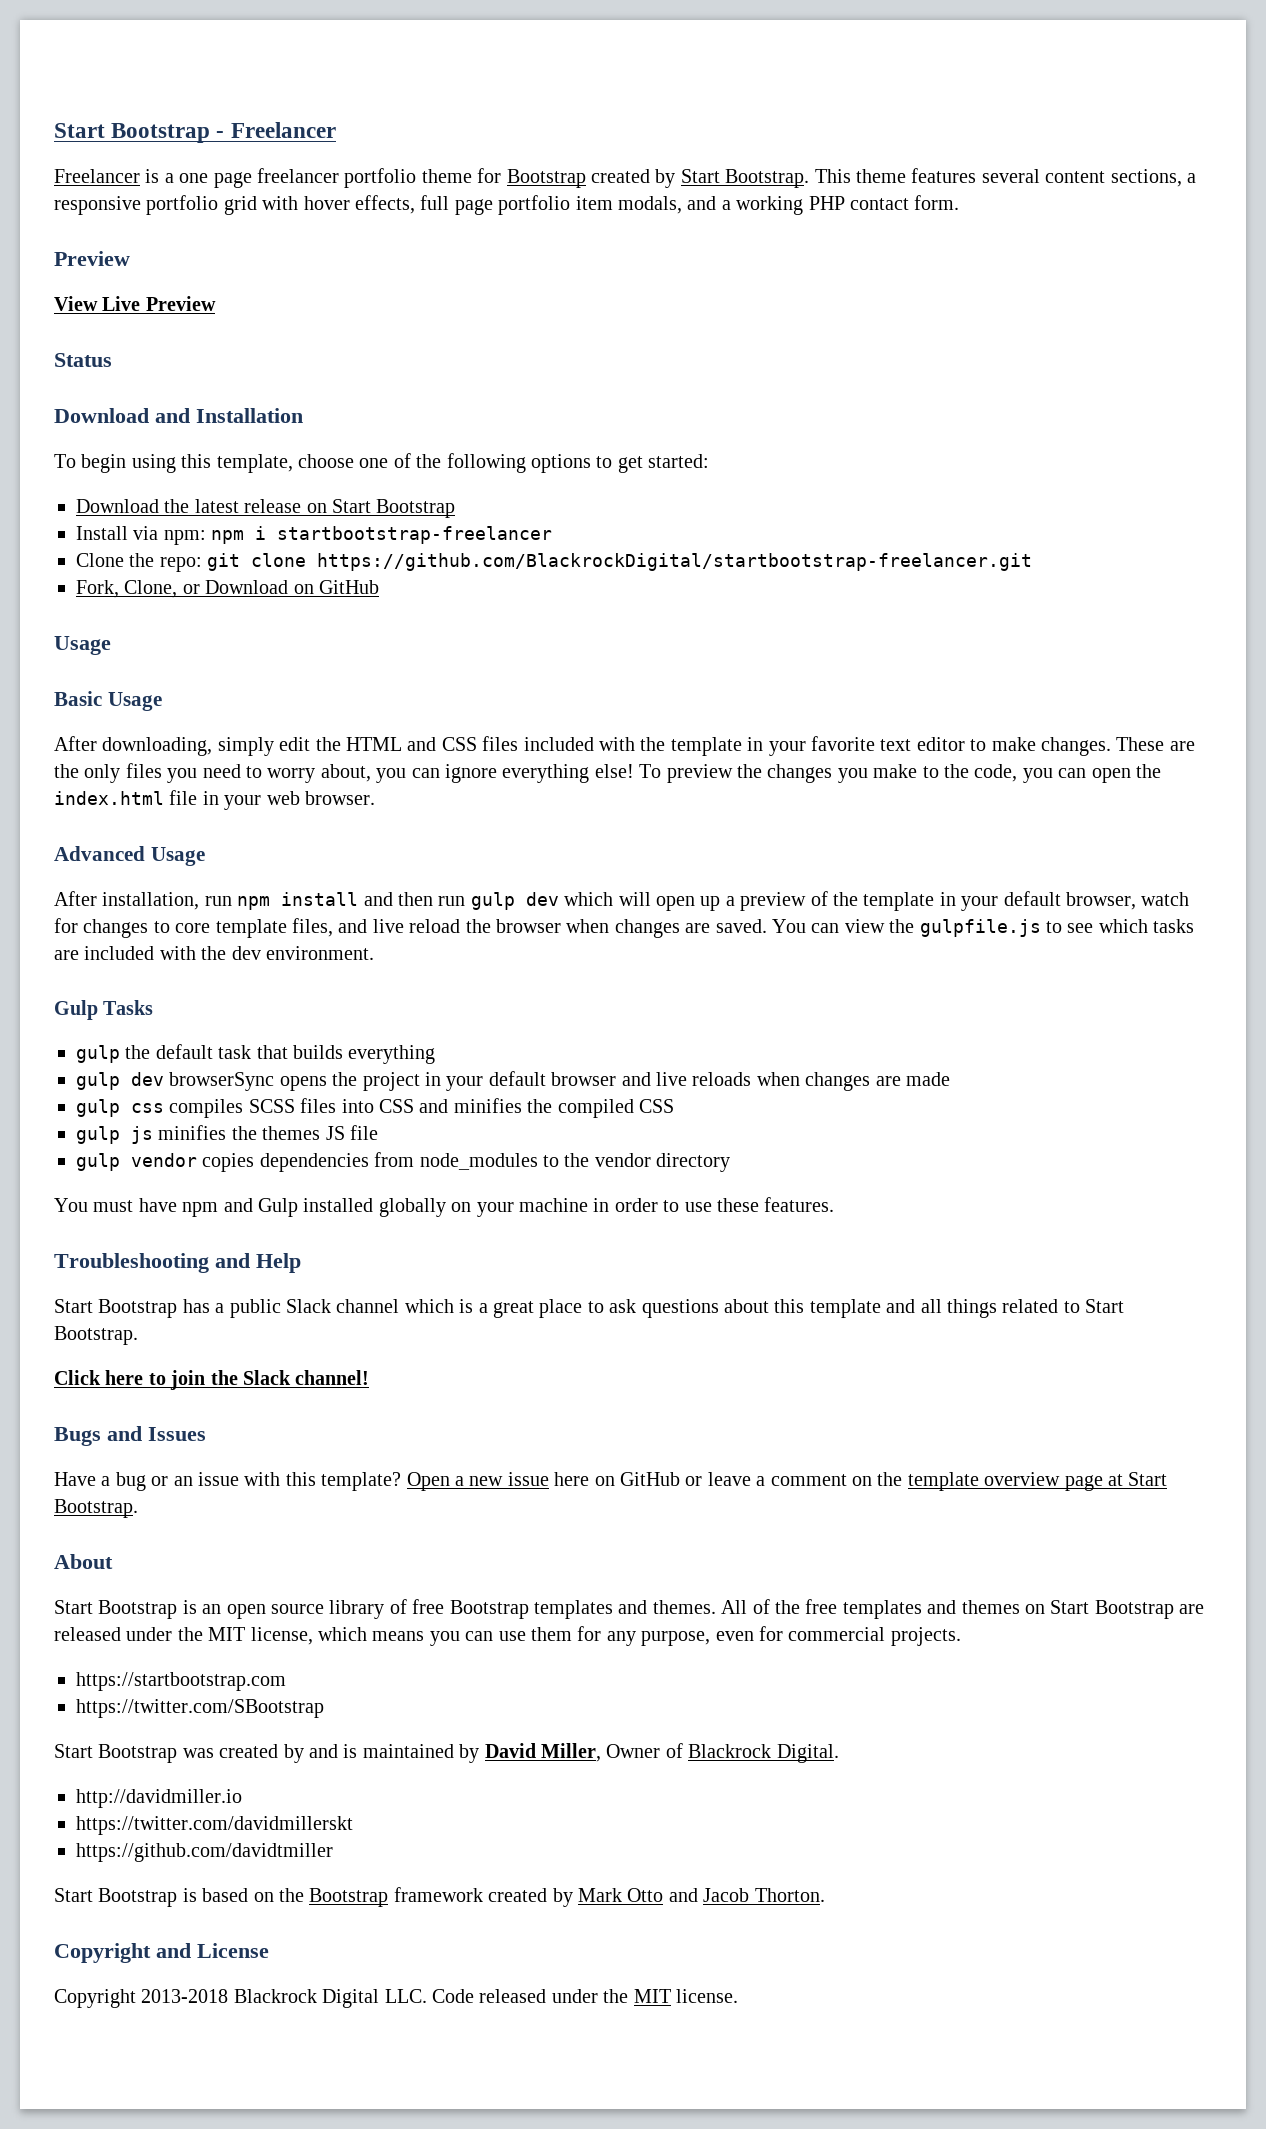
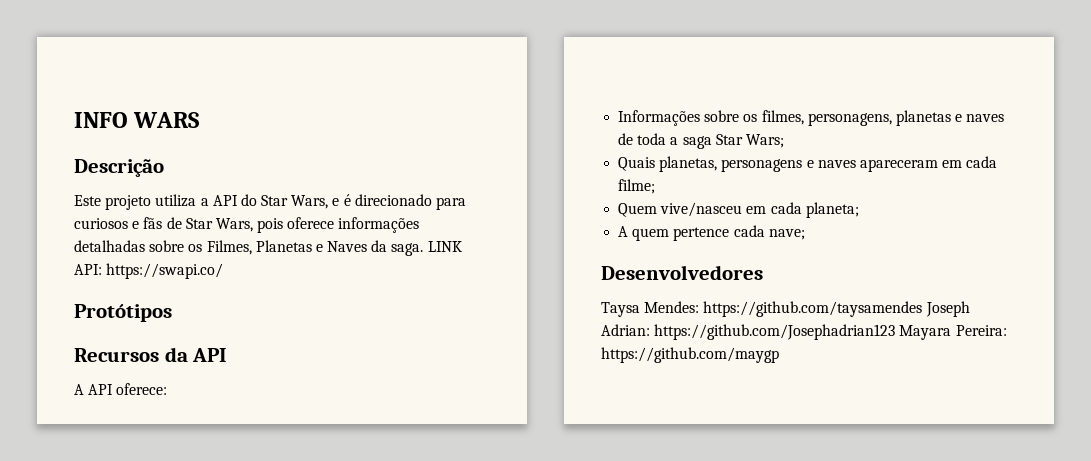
- Start Bootstrap - Freelancer
- Freelancer is a one page freelancer portfolio theme for Bootstrap created by Start Bootstrap. This theme features several content sections, a responsive portfolio grid with hover effects, full page portfolio item modals, and a working PHP contact form.
- Preview
- View Live Preview
- Status
- Download and Installation
- To begin using this template, choose one of the following options to get started:
- Download the latest release on Start Bootstrap
- Install via npm: npm i startbootstrap-freelancer
- Clone the repo: git clone https://github.com/BlackrockDigital/startbootstrap-freelancer.git
- Fork, Clone, or Download on GitHub
- Usage
- Basic Usage
- After downloading, simply edit the HTML and CSS files included with the template in your favorite text editor to make changes. These are the only files you need to worry about, you can ignore everything else! To preview the changes you make to the code, you can open the index.html file in your web browser.
- Advanced Usage
- After installation, run npm install and then run gulp dev which will open up a preview of the template in your default browser, watch for changes to core template files, and live reload the browser when changes are saved. You can view the gulpfile.js to see which tasks are included with the dev environment.
- Gulp Tasks
- gulp the default task that builds everything
- gulp dev browserSync opens the project in your default browser and live reloads when changes are made
- gulp css compiles SCSS files into CSS and minifies the compiled CSS
- gulp js minifies the themes JS file
- gulp vendor copies dependencies from node_modules to the vendor directory
- You must have npm and Gulp installed globally on your machine in order to use these features.
- Troubleshooting and Help
- Start Bootstrap has a public Slack channel which is a great place to ask questions about this template and all things related to Start Bootstrap.
- Click here to join the Slack channel!
- Bugs and Issues
- Have a bug or an issue with this template? Open a new issue here on GitHub or leave a comment on the template overview page at Start Bootstrap.
- About
- Start Bootstrap is an open source library of free Bootstrap templates and themes. All of the free templates and themes on Start Bootstrap are released under the MIT license, which means you can use them for any purpose, even for commercial projects.
- https://startbootstrap.com
- https://twitter.com/SBootstrap
- Start Bootstrap was created by and is maintained by David Miller, Owner of Blackrock Digital.
- http://davidmiller.io
- https://twitter.com/davidmillerskt
- https://github.com/davidtmiller
- Start Bootstrap is based on the Bootstrap framework created by Mark Otto and Jacob Thorton.
- Copyright and License
- Copyright 2013-2018 Blackrock Digital LLC. Code released under the MIT license.
+ INFO WARS
+ Descrição
+ Este projeto utiliza a API do Star Wars, e é direcionado para curiosos e fãs de Star Wars, pois oferece informações detalhadas sobre os Filmes, Planetas e Naves da saga. LINK API: https://swapi.co/
+ Protótipos
+ Recursos da API
+ A API oferece:
+ Informações sobre os filmes, personagens, planetas e naves de toda a saga Star Wars;
+ Quais planetas, personagens e naves apareceram em cada filme;
+ Quem vive/nasceu em cada planeta;
+ A quem pertence cada nave;
+ Desenvolvedores
+ Taysa Mendes: https://github.com/taysamendes Joseph Adrian: https://github.com/Josephadrian123 Mayara Pereira: https://github.com/maygp

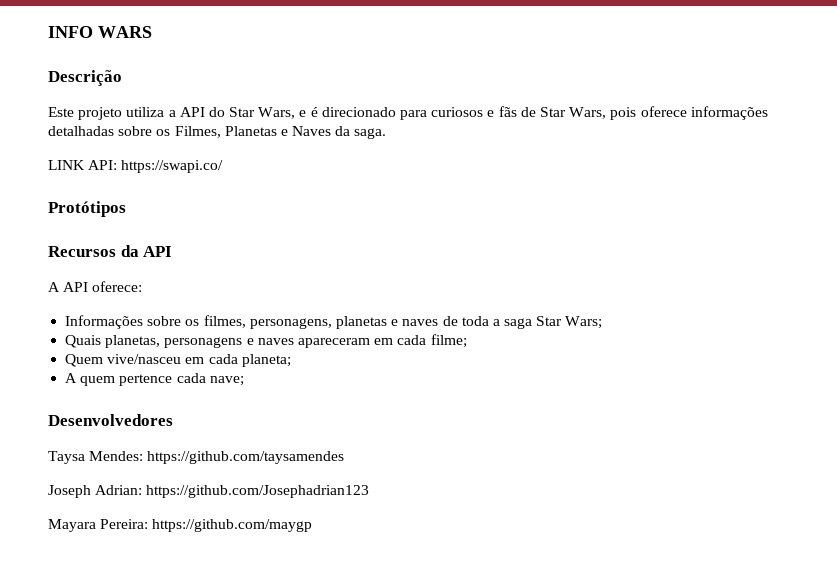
- Este projeto utiliza a API do Star Wars, e é direcionado para curiosos e fãs de Star Wars, pois oferece informações detalhadas sobre os Filmes, Planetas e Naves da saga. LINK API: https://swapi.co/
+ Este projeto utiliza a API do Star Wars, e é direcionado para curiosos e fãs de Star Wars, pois oferece informações detalhadas sobre os Filmes, Planetas e Naves da saga.
+ LINK API: https://swapi.co/
- Taysa Mendes: https://github.com/taysamendes Joseph Adrian: https://github.com/Josephadrian123 Mayara Pereira: https://github.com/maygp
+ Taysa Mendes: https://github.com/taysamendes
+ Joseph Adrian: https://github.com/Josephadrian123
+ Mayara Pereira: https://github.com/maygp

